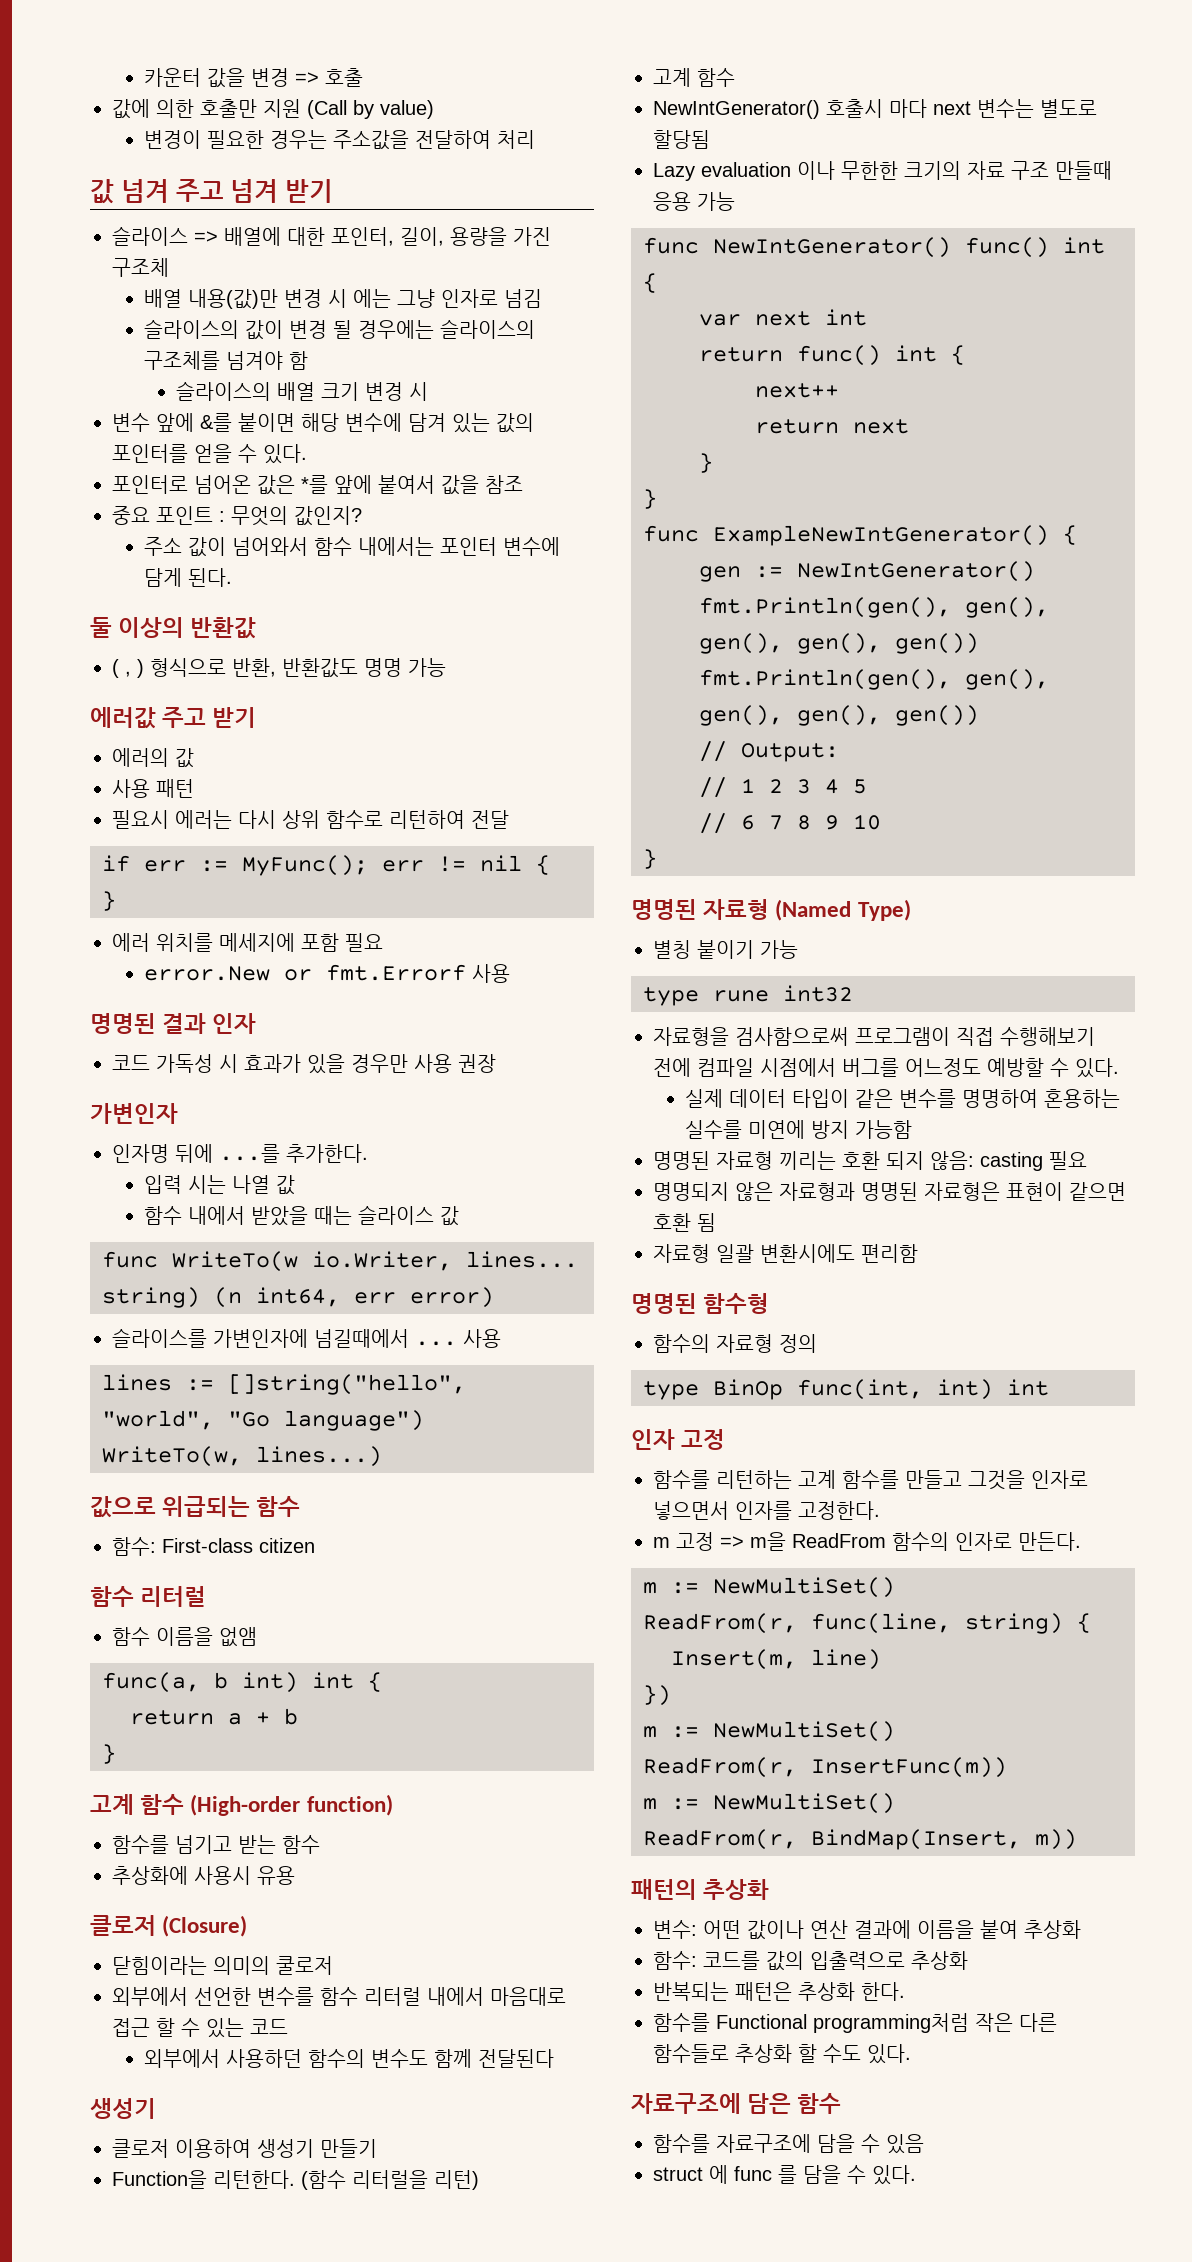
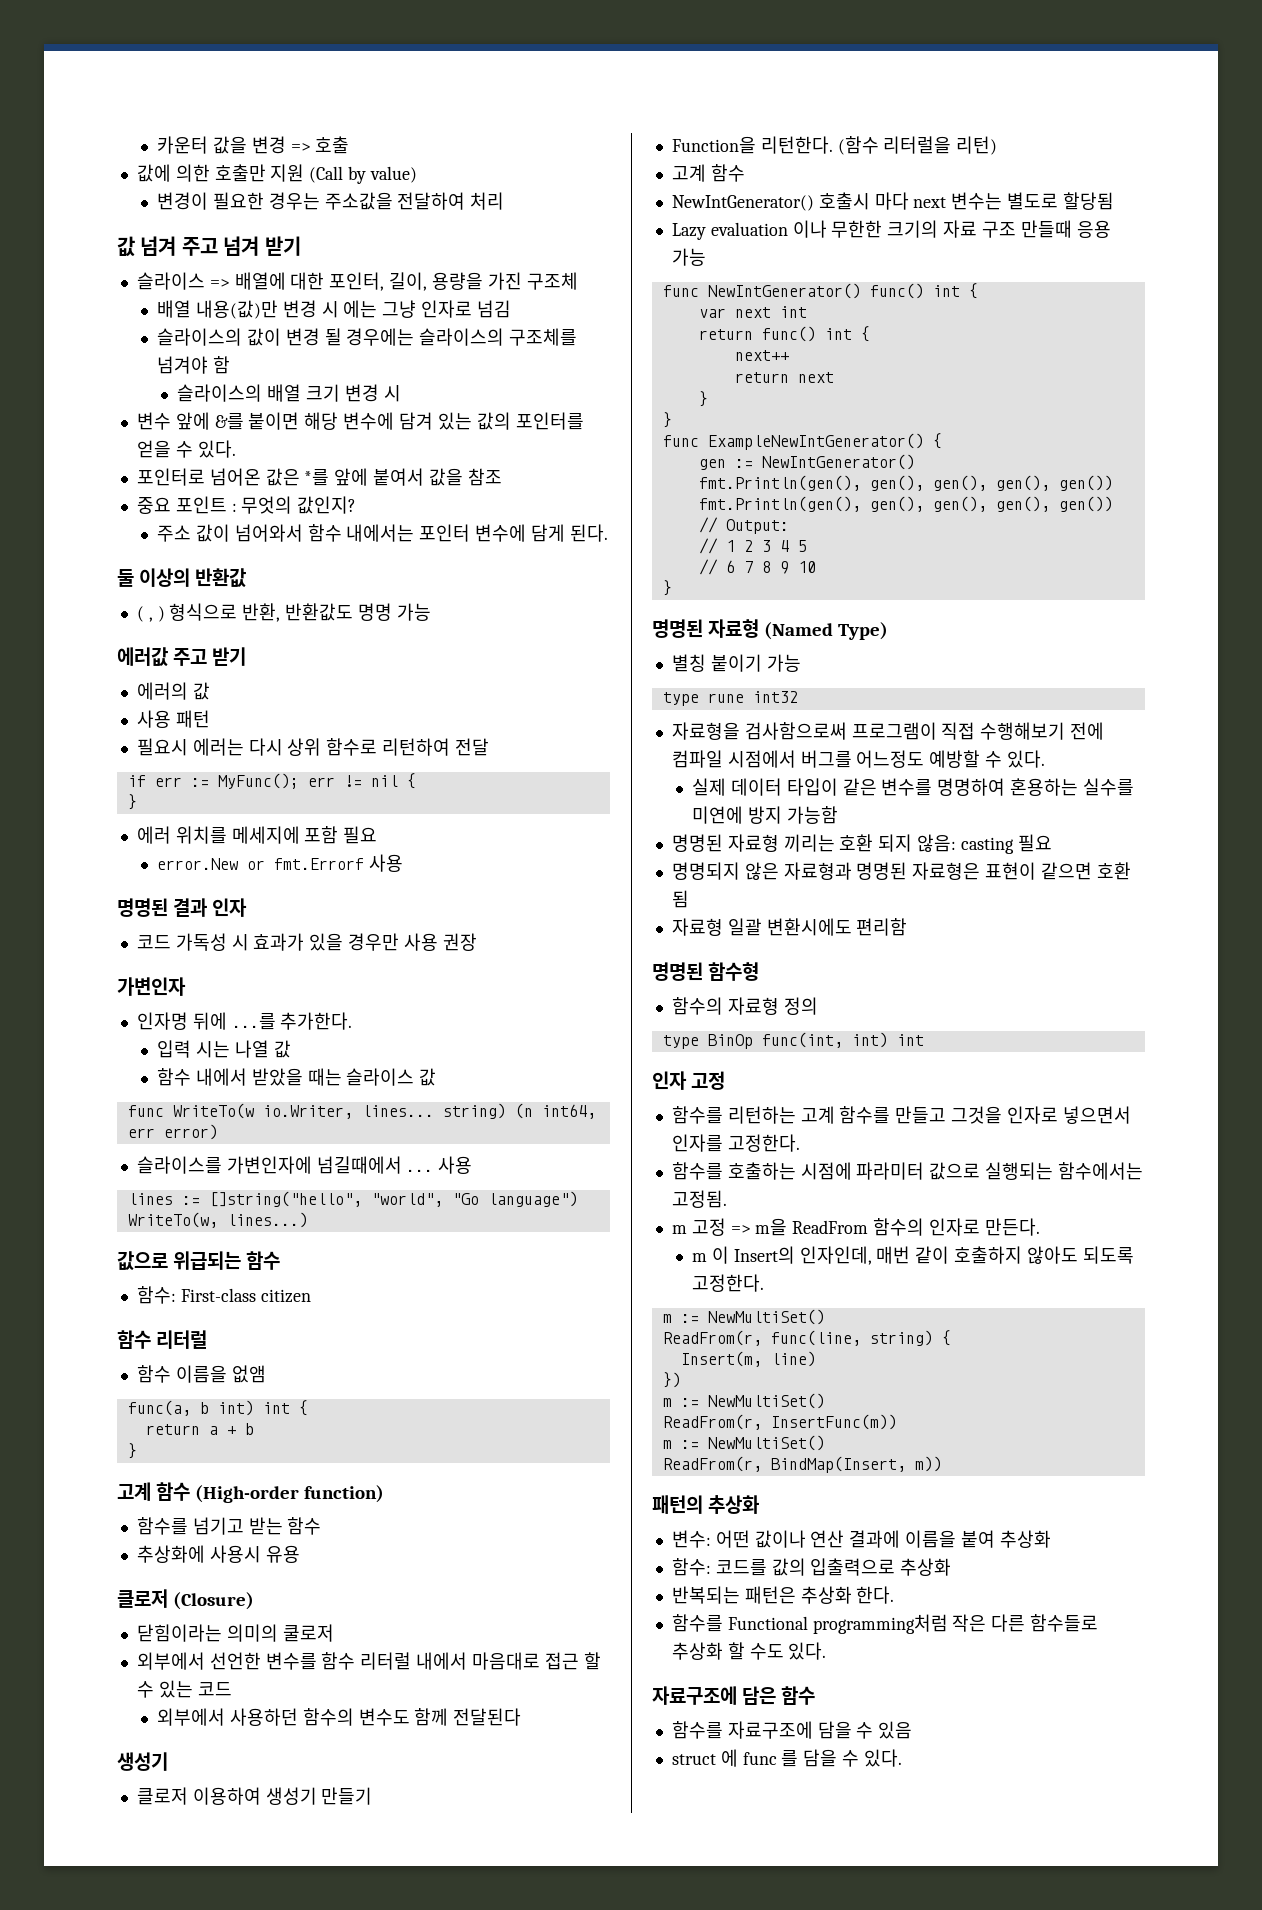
+ 함수를 호출하는 시점에 파라미터 값으로 실행되는 함수에서는 고정됨.
+ m 이 Insert의 인자인데, 매번 같이 호출하지 않아도 되도록 고정한다.

